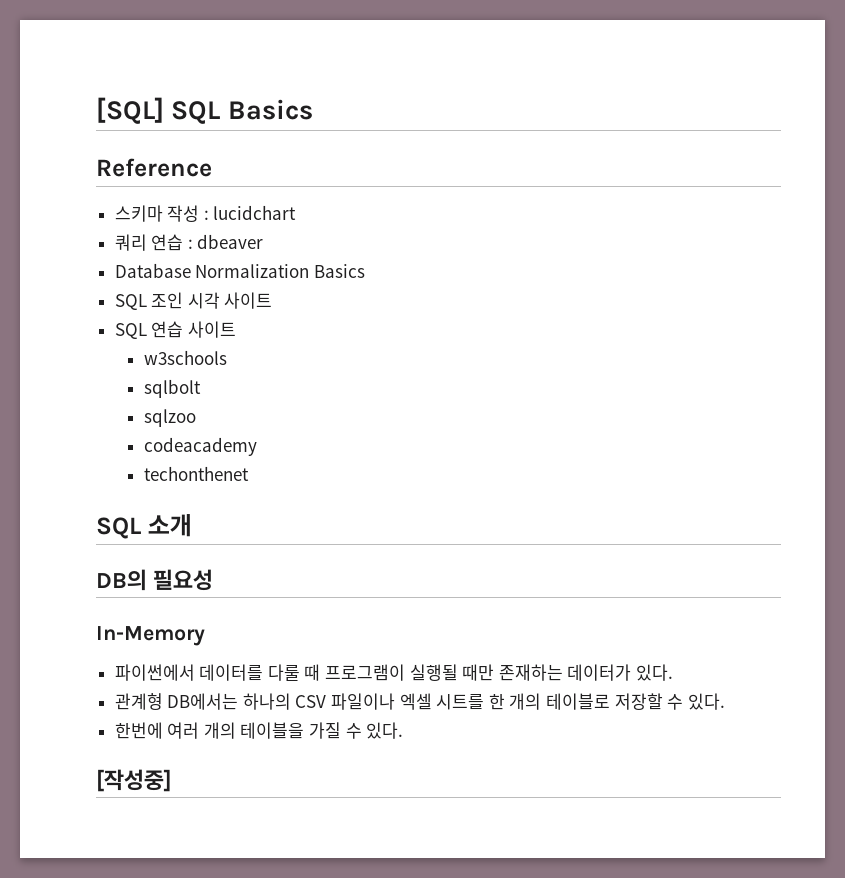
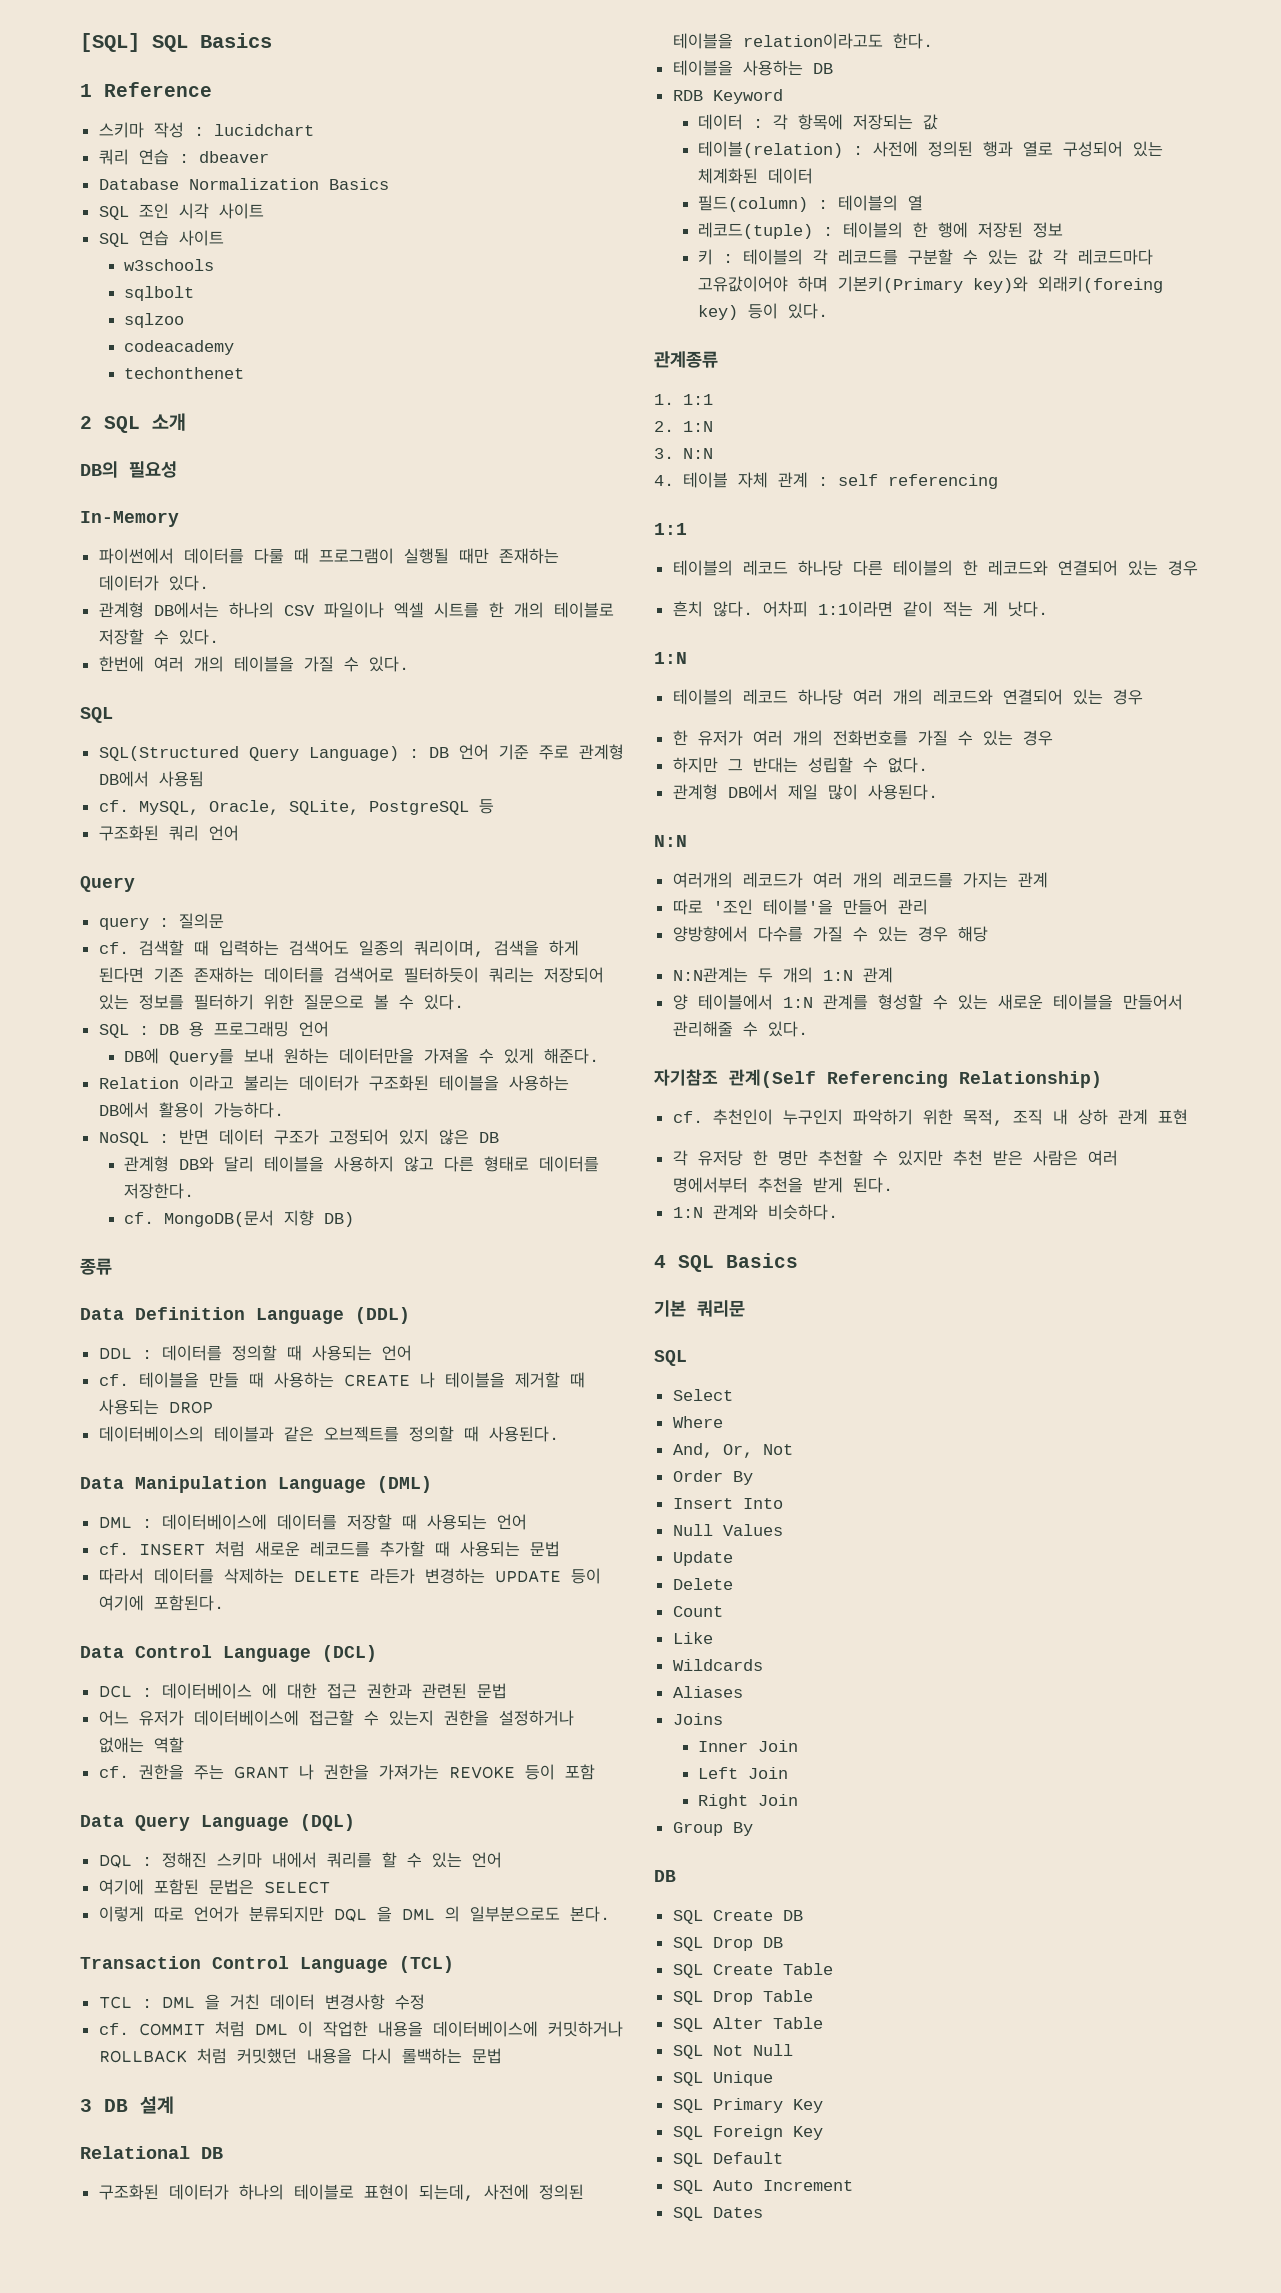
- Reference
+ 1 Reference
- SQL 소개
+ 2 SQL 소개
  한번에 여러 개의 테이블을 가질 수 있다.
- [작성중]
+ SQL
+ SQL(Structured Query Language) : DB 언어 기준 주로 관계형 DB에서 사용됨
+ cf. MySQL, Oracle, SQLite, PostgreSQL 등
+ 구조화된 쿼리 언어
+ Query
+ query : 질의문
+ cf. 검색할 때 입력하는 검색어도 일종의 쿼리이며, 검색을 하게 된다면 기존 존재하는 데이터를 검색어로 필터하듯이 쿼리는 저장되어 있는 정보를 필터하기 위한 질문으로 볼 수 있다.
+ SQL : DB 용 프로그래밍 언어
+ DB에 Query를 보내 원하는 데이터만을 가져올 수 있게 해준다.
+ Relation 이라고 불리는 데이터가 구조화된 테이블을 사용하는 DB에서 활용이 가능하다.
+ NoSQL : 반면 데이터 구조가 고정되어 있지 않은 DB
+ 관계형 DB와 달리 테이블을 사용하지 않고 다른 형태로 데이터를 저장한다.
+ cf. MongoDB(문서 지향 DB)
+ 종류
+ Data Definition Language (DDL)
+ DDL : 데이터를 정의할 때 사용되는 언어
+ cf. 테이블을 만들 때 사용하는 CREATE 나 테이블을 제거할 때 사용되는 DROP
+ 데이터베이스의 테이블과 같은 오브젝트를 정의할 때 사용된다.
+ Data Manipulation Language (DML)
+ DML : 데이터베이스에 데이터를 저장할 때 사용되는 언어
+ cf. INSERT 처럼 새로운 레코드를 추가할 때 사용되는 문법
+ 따라서 데이터를 삭제하는 DELETE 라든가 변경하는 UPDATE 등이 여기에 포함된다.
+ Data Control Language (DCL)
+ DCL : 데이터베이스 에 대한 접근 권한과 관련된 문법
+ 어느 유저가 데이터베이스에 접근할 수 있는지 권한을 설정하거나 없애는 역할
+ cf. 권한을 주는 GRANT 나 권한을 가져가는 REVOKE 등이 포함
+ Data Query Language (DQL)
+ DQL : 정해진 스키마 내에서 쿼리를 할 수 있는 언어
+ 여기에 포함된 문법은 SELECT
+ 이렇게 따로 언어가 분류되지만 DQL 을 DML 의 일부분으로도 본다.
+ Transaction Control Language (TCL)
+ TCL : DML 을 거친 데이터 변경사항 수정
+ cf. COMMIT 처럼 DML 이 작업한 내용을 데이터베이스에 커밋하거나 ROLLBACK 처럼 커밋했던 내용을 다시 롤백하는 문법
+ 3 DB 설계
+ Relational DB
+ 구조화된 데이터가 하나의 테이블로 표현이 되는데, 사전에 정의된 테이블을 relation이라고도 한다.
+ 테이블을 사용하는 DB
+ RDB Keyword
+ 데이터 : 각 항목에 저장되는 값
+ 테이블(relation) : 사전에 정의된 행과 열로 구성되어 있는 체계화된 데이터
+ 필드(column) : 테이블의 열
+ 레코드(tuple) : 테이블의 한 행에 저장된 정보
+ 키 : 테이블의 각 레코드를 구분할 수 있는 값 각 레코드마다 고유값이어야 하며 기본키(Primary key)와 외래키(foreing key) 등이 있다.
+ 관계종류
+ 1. 1:1
+ 2. 1:N
+ 3. N:N
+ 4. 테이블 자체 관계 : self referencing
+ 1:1
+ 테이블의 레코드 하나당 다른 테이블의 한 레코드와 연결되어 있는 경우
+ 흔치 않다. 어차피 1:1이라면 같이 적는 게 낫다.
+ 1:N
+ 테이블의 레코드 하나당 여러 개의 레코드와 연결되어 있는 경우
+ 한 유저가 여러 개의 전화번호를 가질 수 있는 경우
+ 하지만 그 반대는 성립할 수 없다.
+ 관계형 DB에서 제일 많이 사용된다.
+ N:N
+ 여러개의 레코드가 여러 개의 레코드를 가지는 관계
+ 따로 '조인 테이블'을 만들어 관리
+ 양방향에서 다수를 가질 수 있는 경우 해당
+ N:N관계는 두 개의 1:N 관계
+ 양 테이블에서 1:N 관계를 형성할 수 있는 새로운 테이블을 만들어서 관리해줄 수 있다.
+ 자기참조 관계(Self Referencing Relationship)
+ cf. 추천인이 누구인지 파악하기 위한 목적, 조직 내 상하 관계 표현
+ 각 유저당 한 명만 추천할 수 있지만 추천 받은 사람은 여러 명에서부터 추천을 받게 된다.
+ 1:N 관계와 비슷하다.
+ 4 SQL Basics
+ 기본 쿼리문
+ SQL
+ Select
+ Where
+ And, Or, Not
+ Order By
+ Insert Into
+ Null Values
+ Update
+ Delete
+ Count
+ Like
+ Wildcards
+ Aliases
+ Joins
+ Inner Join
+ Left Join
+ Right Join
+ Group By
+ DB
+ SQL Create DB
+ SQL Drop DB
+ SQL Create Table
+ SQL Drop Table
+ SQL Alter Table
+ SQL Not Null
+ SQL Unique
+ SQL Primary Key
+ SQL Foreign Key
+ SQL Default
+ SQL Auto Increment
+ SQL Dates

